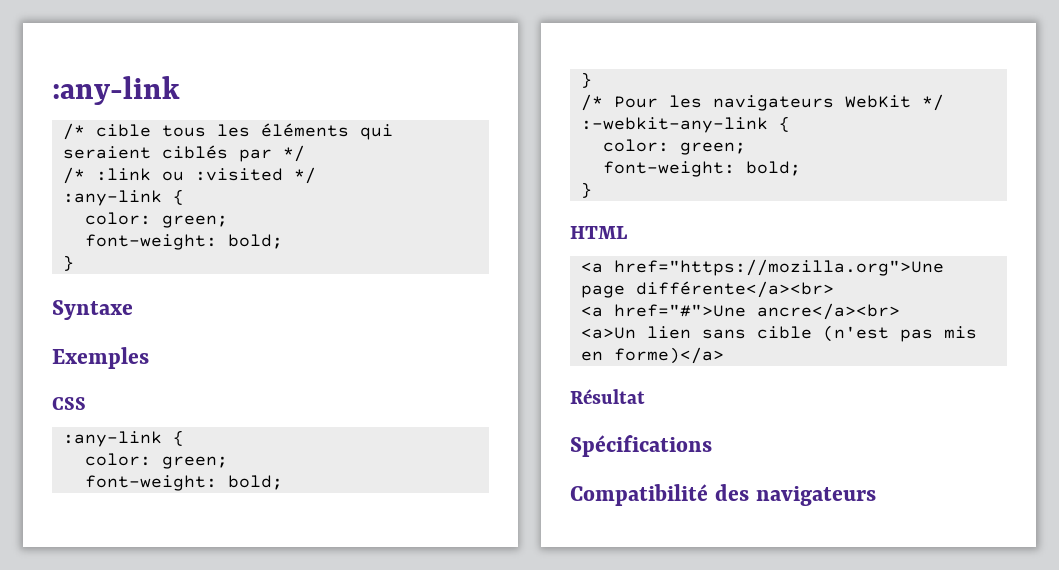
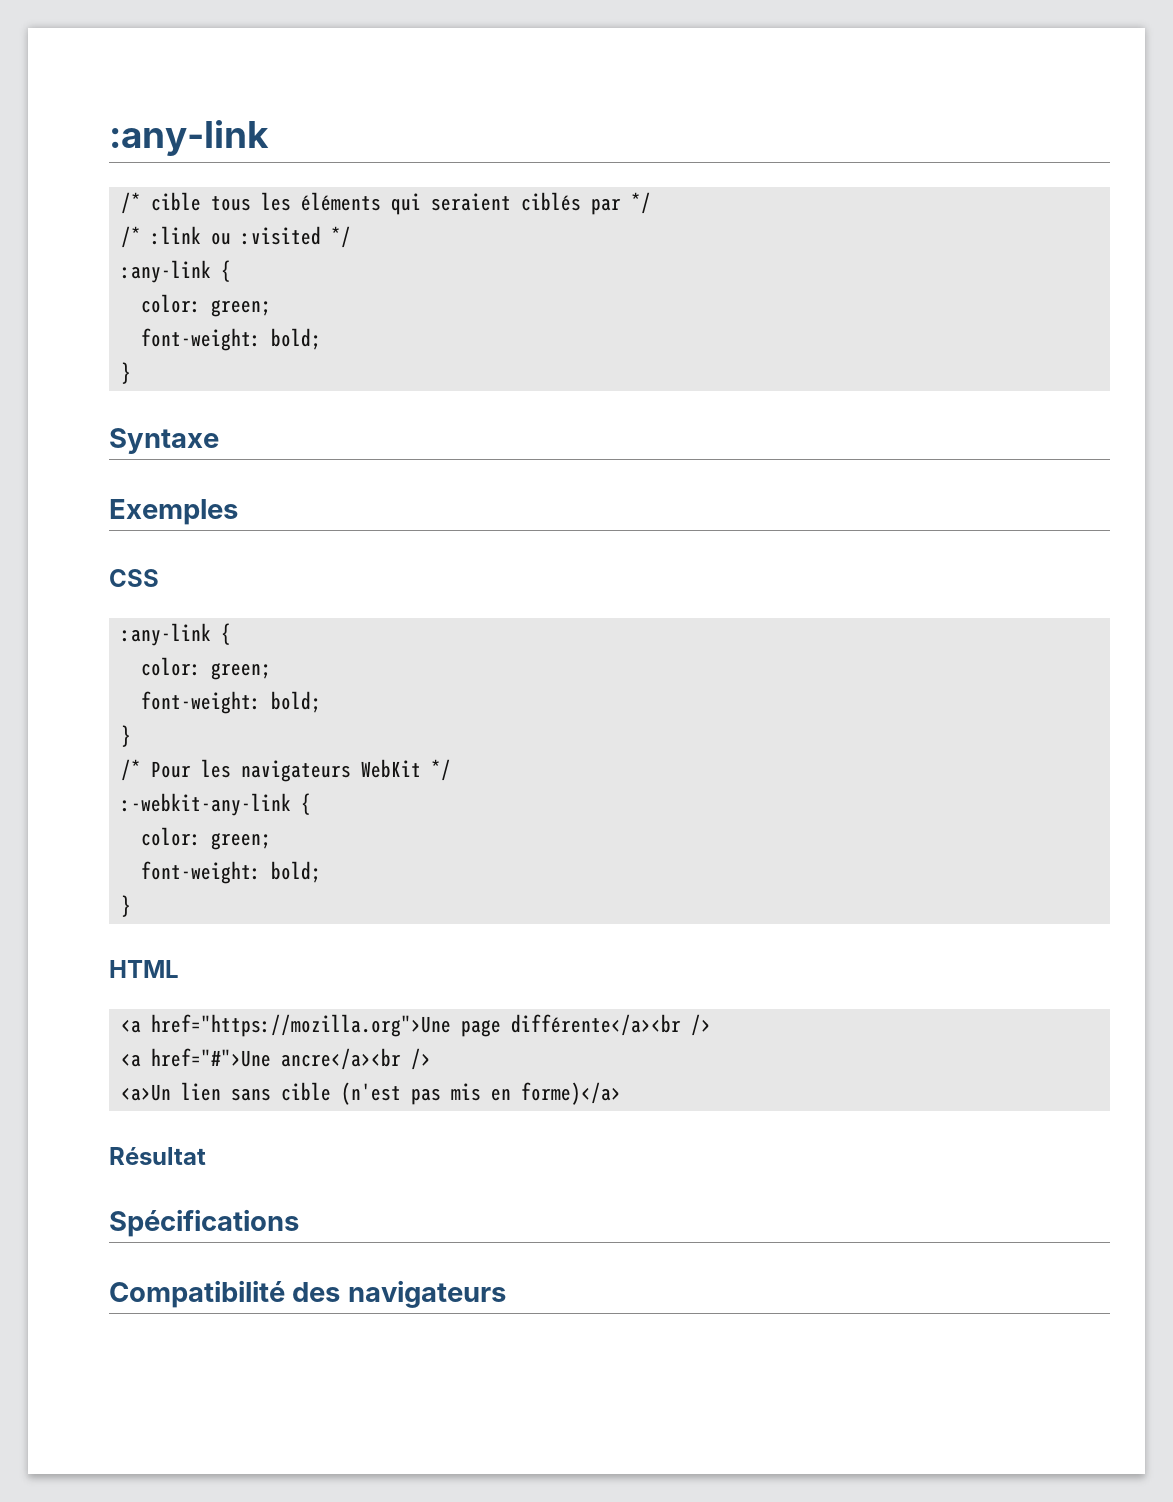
- <a href="https://mozilla.org">Une page différente</a><br>
+ <a href="https://mozilla.org">Une page différente</a><br />
- <a href="#">Une ancre</a><br>
+ <a href="#">Une ancre</a><br />

